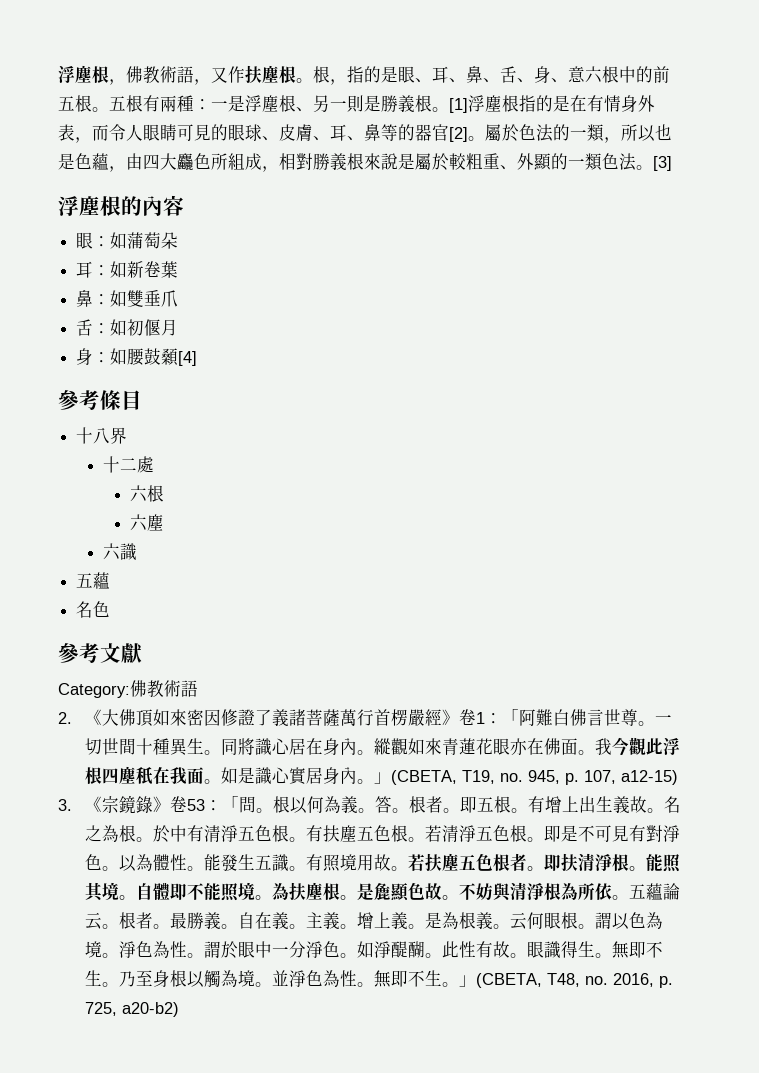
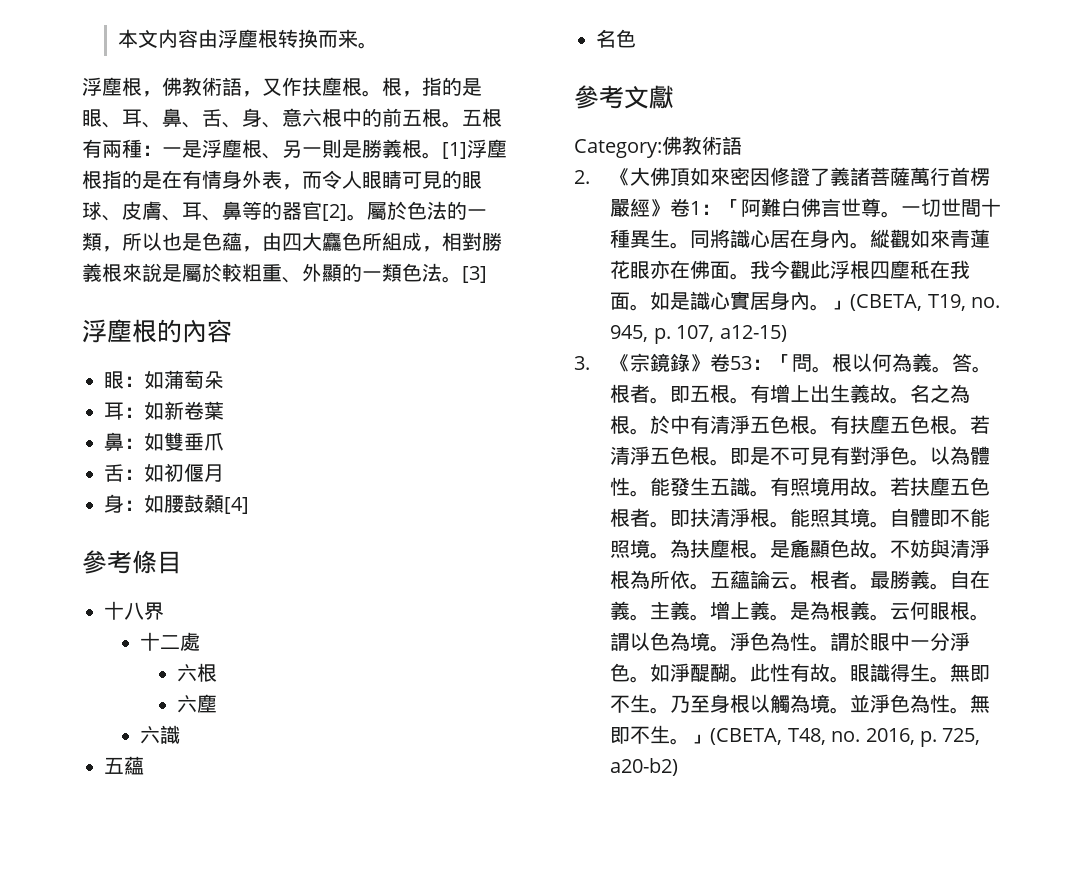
+ 本文内容由浮塵根转换而来。

